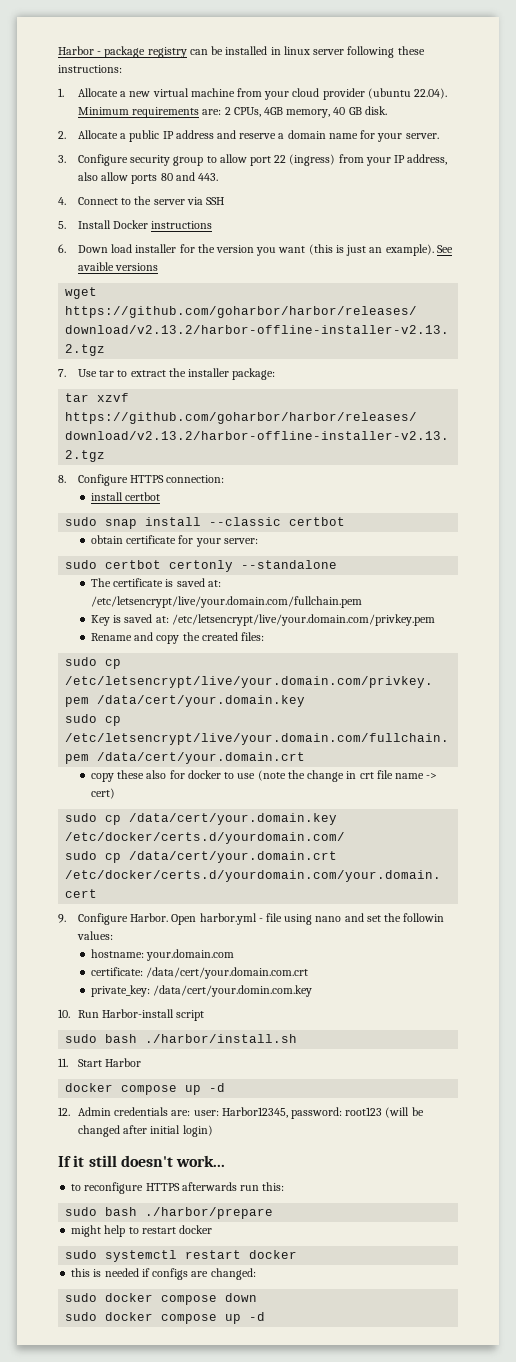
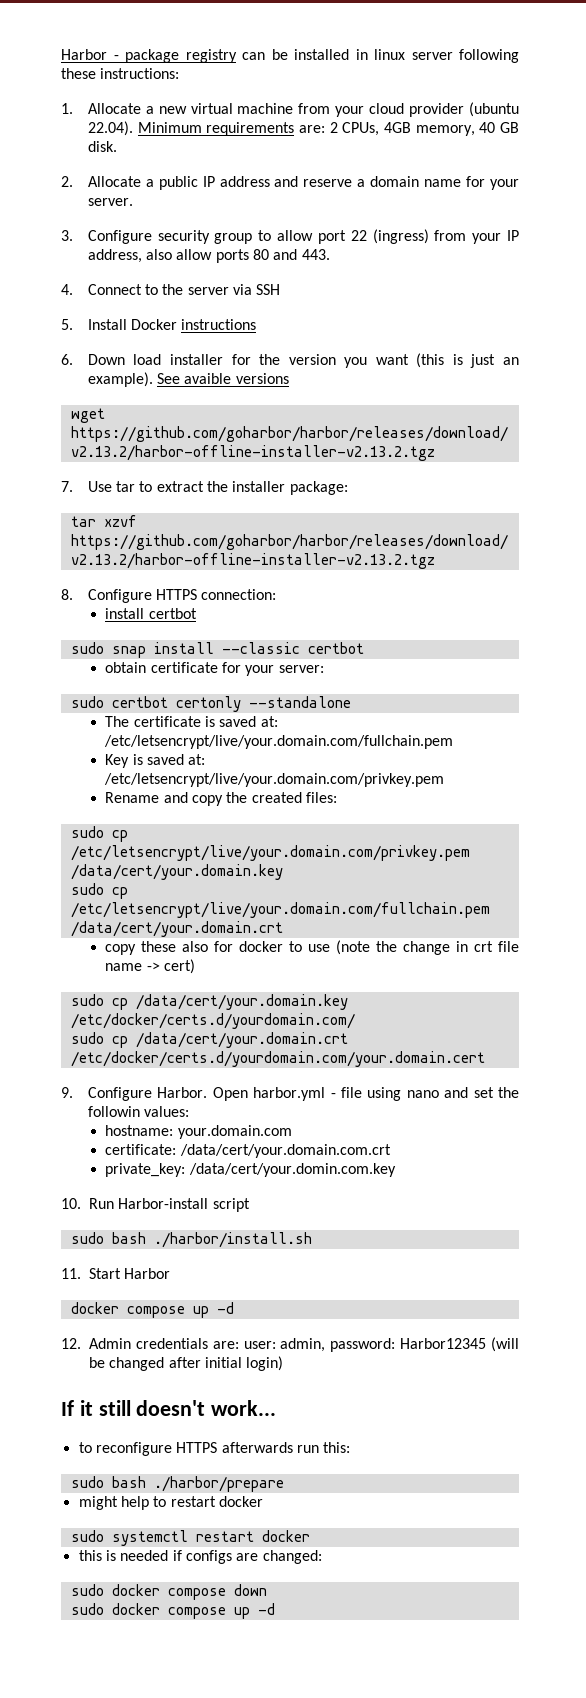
- 12. Admin credentials are: user: Harbor12345, password: root123 (will be changed after initial login)
+ 12. Admin credentials are: user: admin, password: Harbor12345 (will be changed after initial login)

